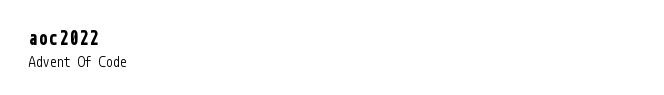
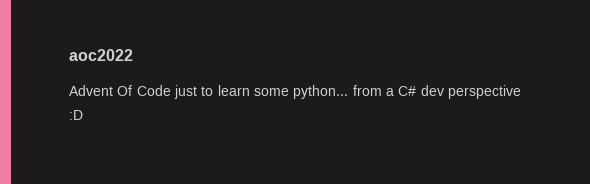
- Advent Of Code
+ Advent Of Code just to learn some python... from a C# dev perspective :D

